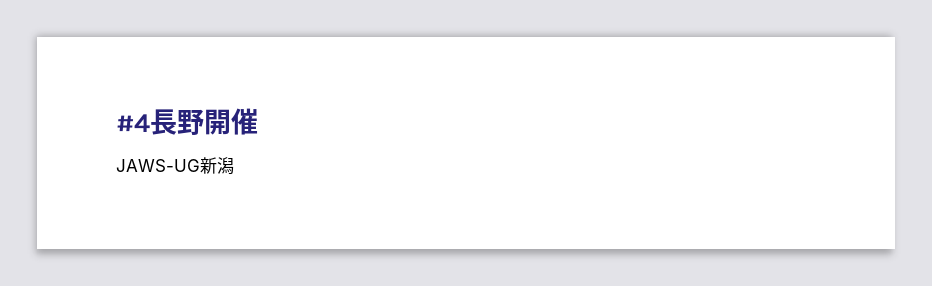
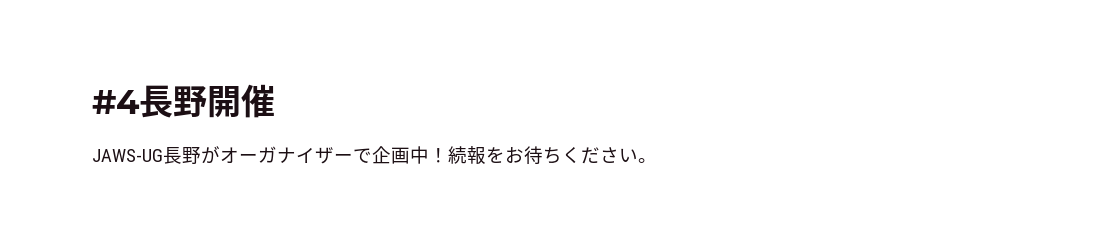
- JAWS-UG新潟
+ JAWS-UG長野がオーガナイザーで企画中！続報をお待ちください。

